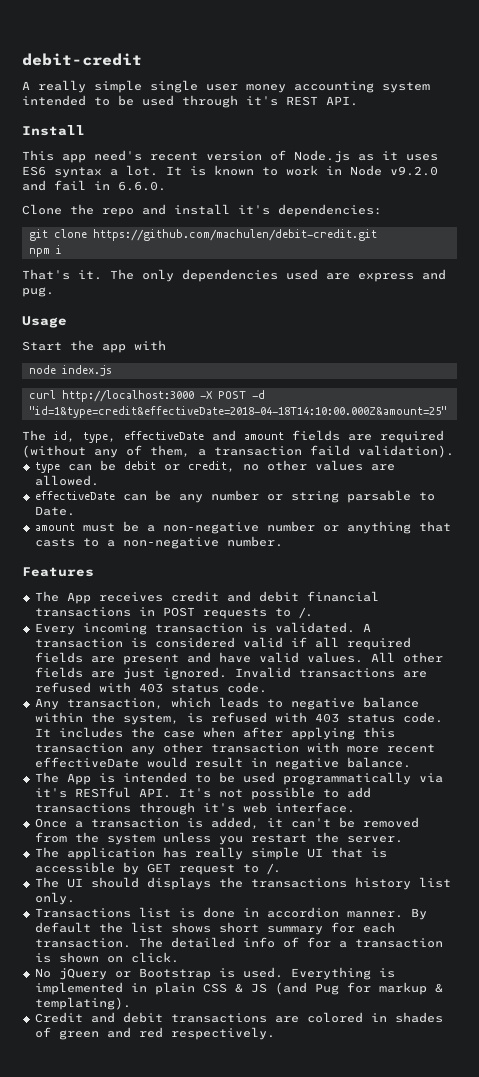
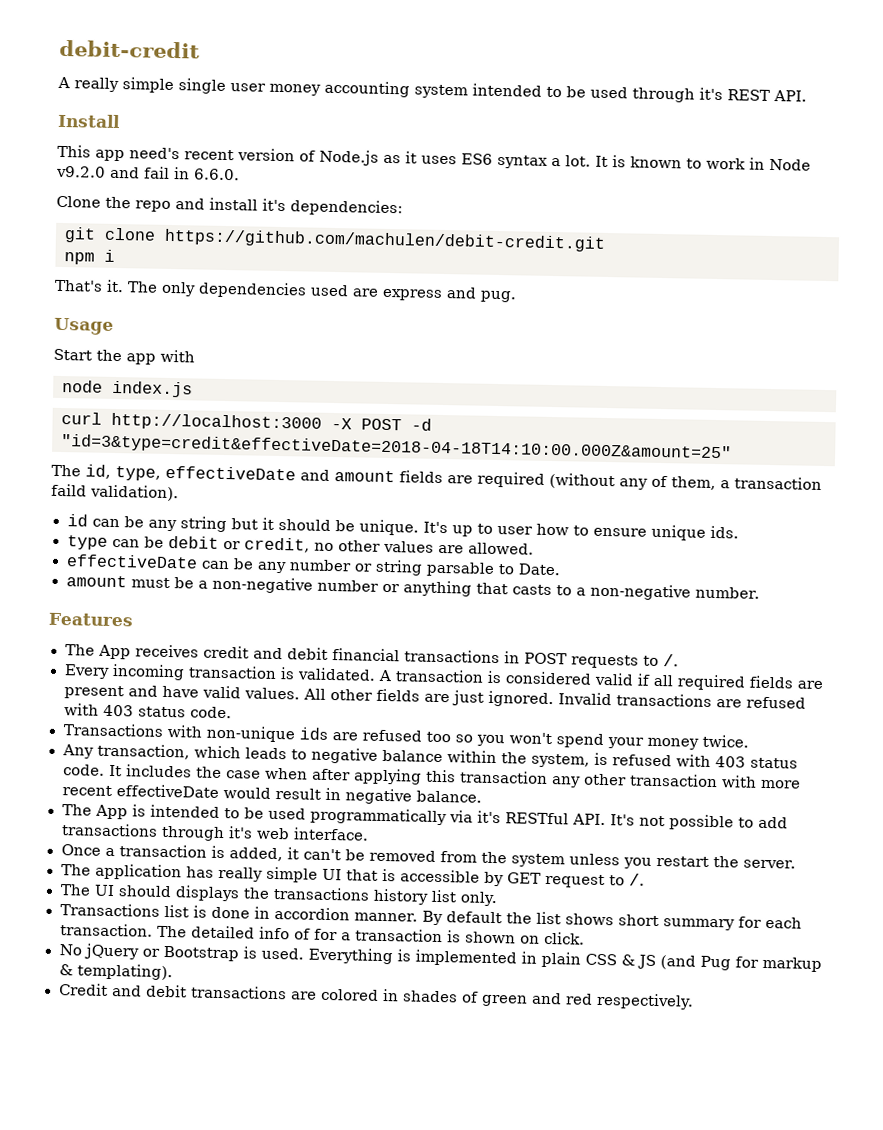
- curl http://localhost:3000 -X POST -d "id=1&type=credit&effectiveDate=2018-04-18T14:10:00.000Z&amount=25"
+ curl http://localhost:3000 -X POST -d "id=3&type=credit&effectiveDate=2018-04-18T14:10:00.000Z&amount=25"
+ id can be any string but it should be unique. It's up to user how to ensure unique ids.
+ Transactions with non-unique ids are refused too so you won't spend your money twice.

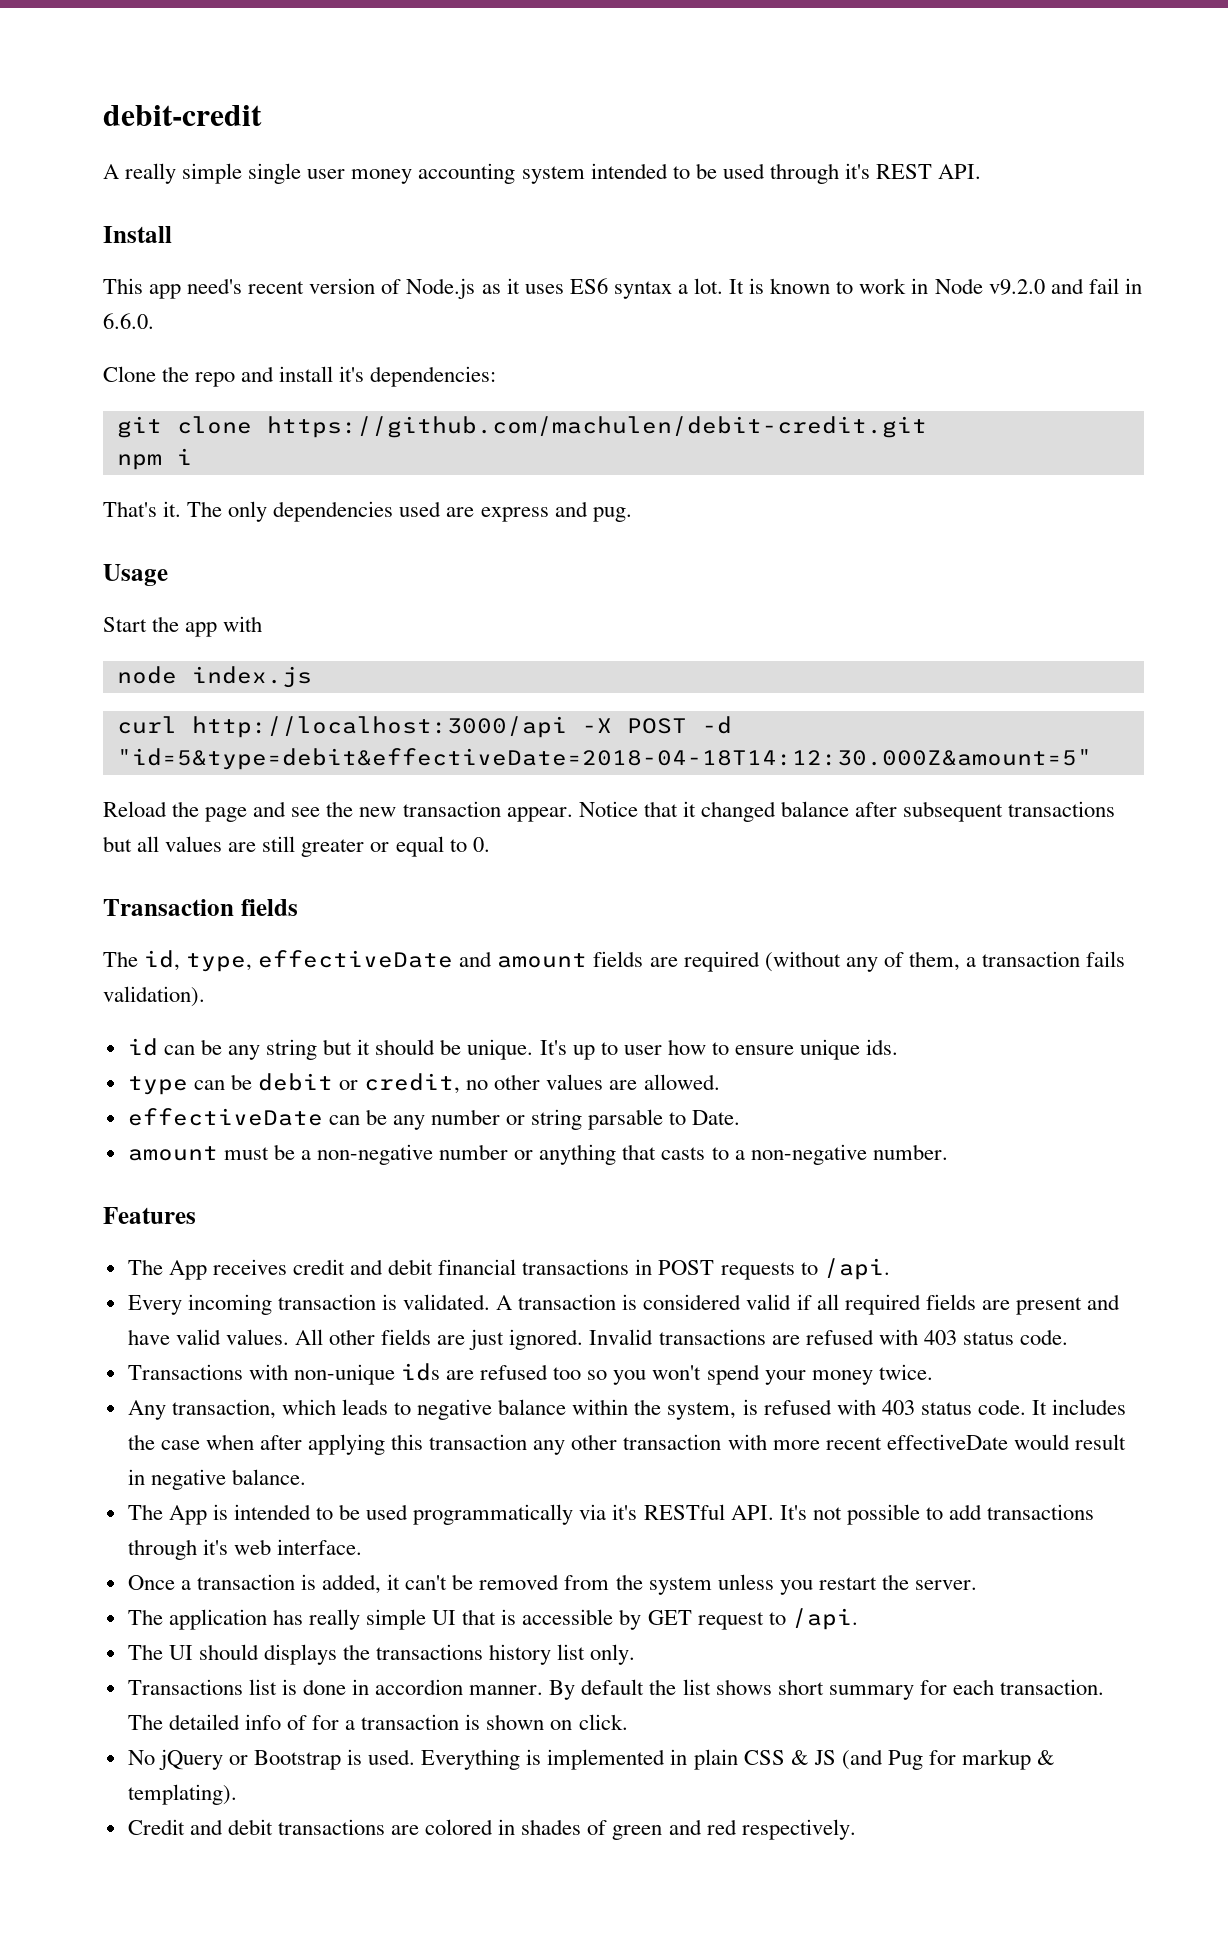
- curl http://localhost:3000 -X POST -d "id=3&type=credit&effectiveDate=2018-04-18T14:10:00.000Z&amount=25"
+ curl http://localhost:3000/api -X POST -d "id=5&type=debit&effectiveDate=2018-04-18T14:12:30.000Z&amount=5"
+ Reload the page and see the new transaction appear. Notice that it changed balance after subsequent transactions but all values are still greater or equal to 0.
+ Transaction fields
- The id, type, effectiveDate and amount fields are required (without any of them, a transaction faild validation).
+ The id, type, effectiveDate and amount fields are required (without any of them, a transaction fails validation).
- The App receives credit and debit financial transactions in POST requests to /.
+ The App receives credit and debit financial transactions in POST requests to /api.
- The application has really simple UI that is accessible by GET request to /.
+ The application has really simple UI that is accessible by GET request to /api.

